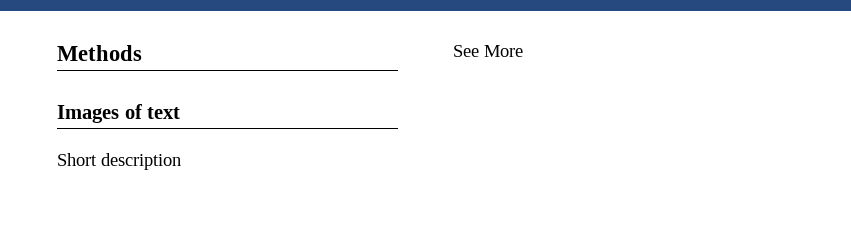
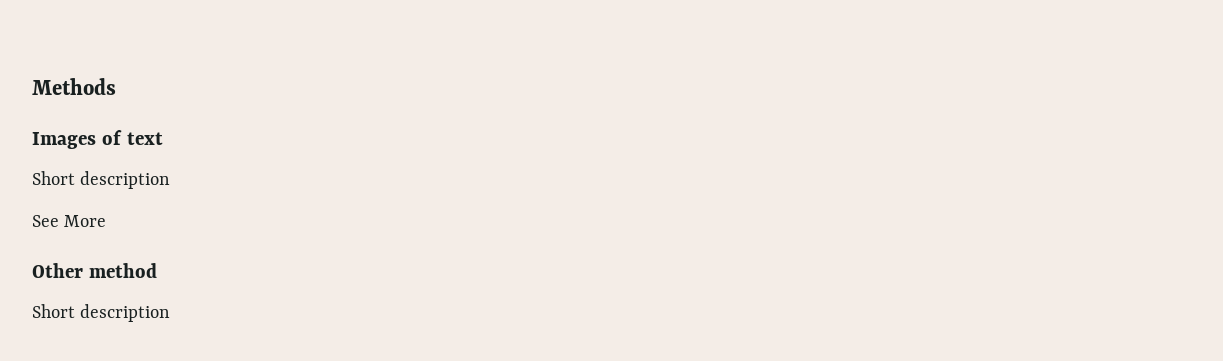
+ Other method
+ Short description

